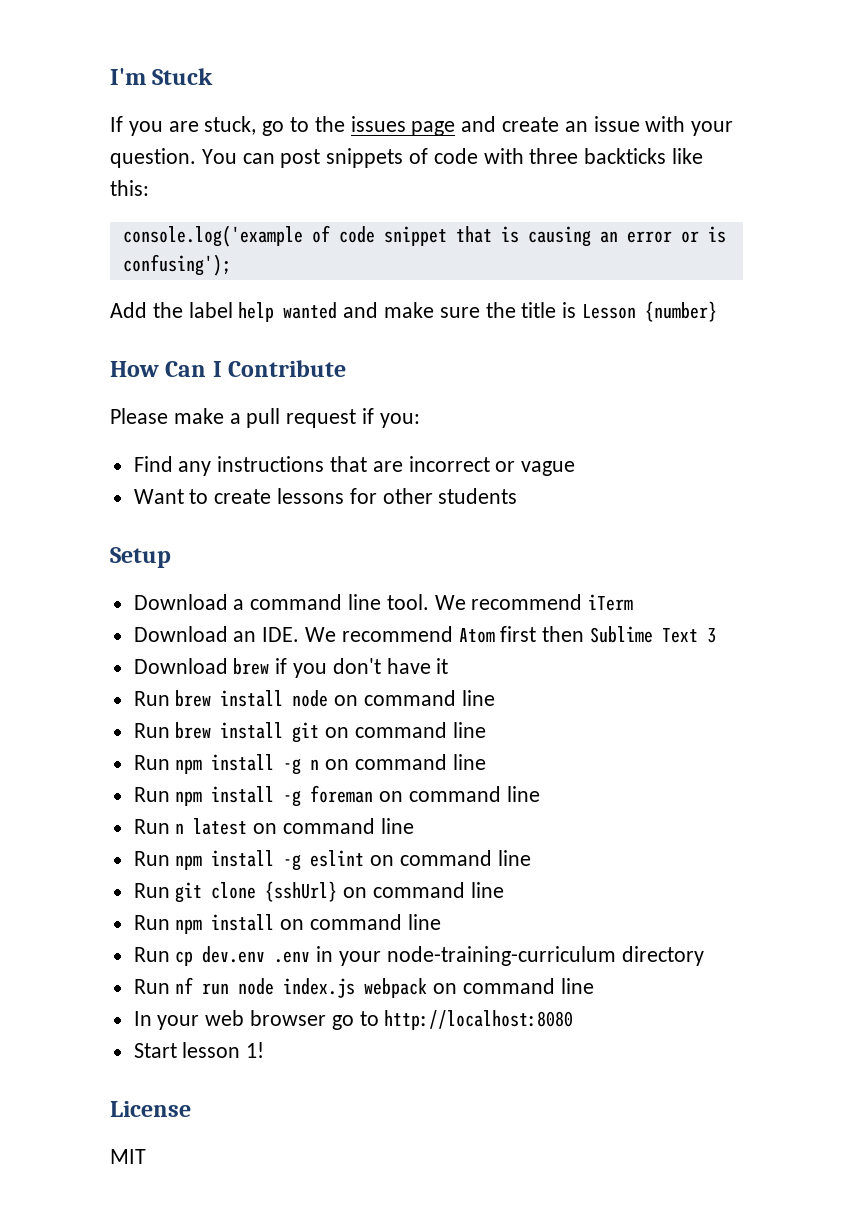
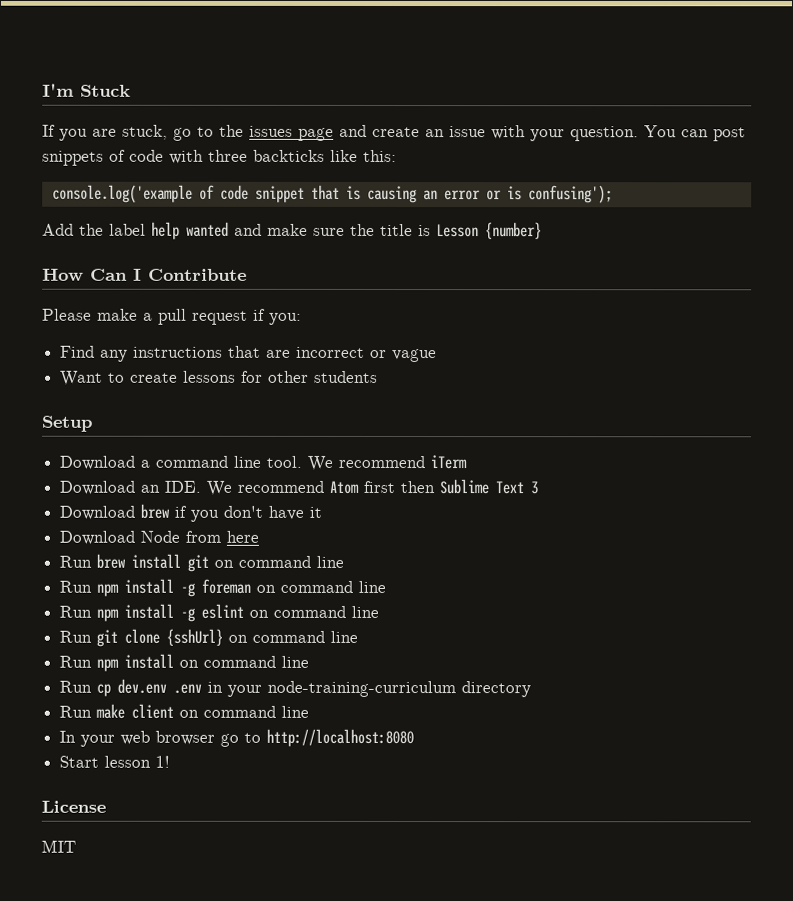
- Run brew install node on command line
+ Download Node from here
- Run npm install -g n on command line
- Run n latest on command line
- Run nf run node index.js webpack on command line
+ Run make client on command line

